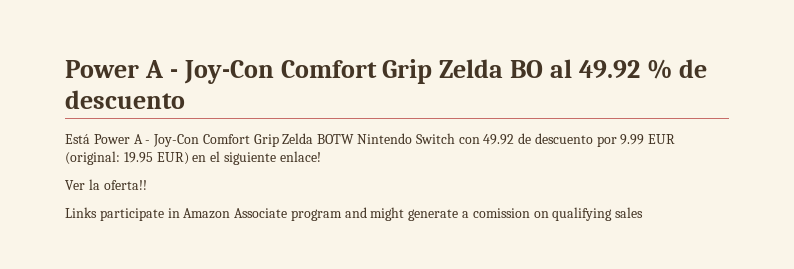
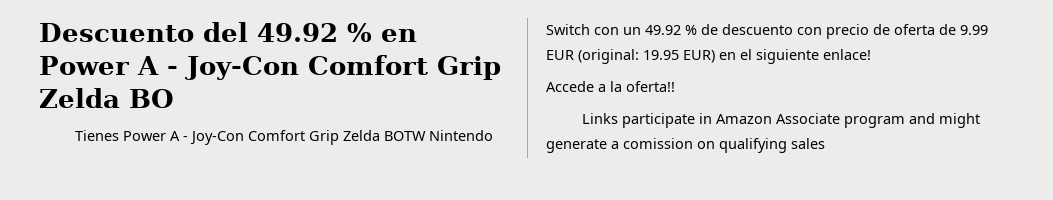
- Power A - Joy-Con Comfort Grip Zelda BO al 49.92 % de descuento
- Está Power A - Joy-Con Comfort Grip Zelda BOTW Nintendo Switch con 49.92 de descuento por 9.99 EUR (original: 19.95 EUR) en el siguiente enlace!
+ Descuento del 49.92 % en Power A - Joy-Con Comfort Grip Zelda BO
+ Tienes Power A - Joy-Con Comfort Grip Zelda BOTW Nintendo Switch con un 49.92 % de descuento con precio de oferta de 9.99 EUR (original: 19.95 EUR) en el siguiente enlace!
- Ver la oferta!!
+ Accede a la oferta!!

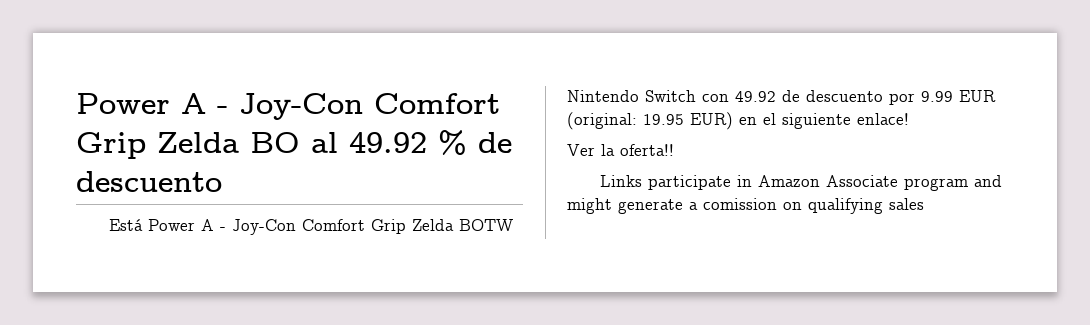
- Descuento del 49.92 % en Power A - Joy-Con Comfort Grip Zelda BO
- Tienes Power A - Joy-Con Comfort Grip Zelda BOTW Nintendo Switch con un 49.92 % de descuento con precio de oferta de 9.99 EUR (original: 19.95 EUR) en el siguiente enlace!
+ Power A - Joy-Con Comfort Grip Zelda BO al 49.92 % de descuento
+ Está Power A - Joy-Con Comfort Grip Zelda BOTW Nintendo Switch con 49.92 de descuento por 9.99 EUR (original: 19.95 EUR) en el siguiente enlace!
- Accede a la oferta!!
+ Ver la oferta!!

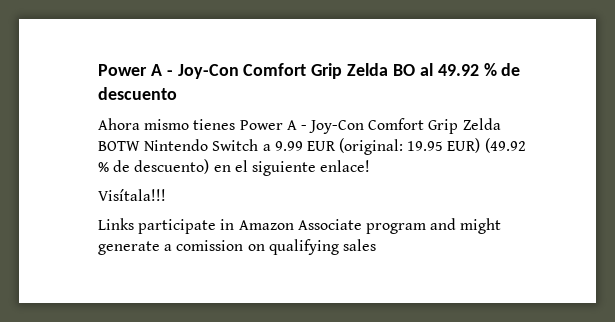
- Está Power A - Joy-Con Comfort Grip Zelda BOTW Nintendo Switch con 49.92 de descuento por 9.99 EUR (original: 19.95 EUR) en el siguiente enlace!
+ Ahora mismo tienes Power A - Joy-Con Comfort Grip Zelda BOTW Nintendo Switch a 9.99 EUR (original: 19.95 EUR) (49.92 % de descuento) en el siguiente enlace!
- Ver la oferta!!
+ Visítala!!!

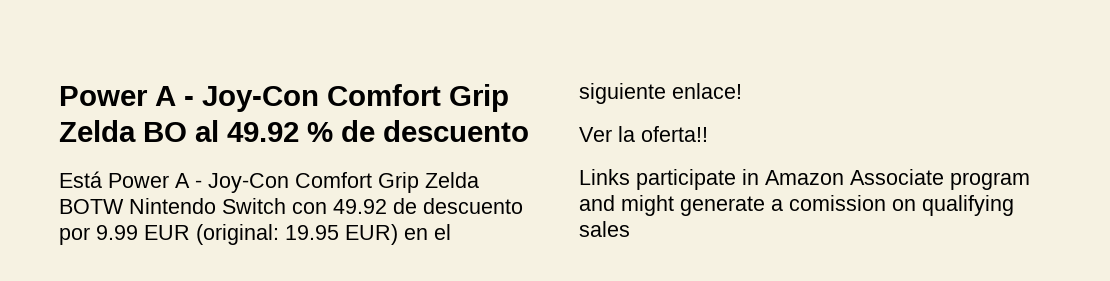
- Ahora mismo tienes Power A - Joy-Con Comfort Grip Zelda BOTW Nintendo Switch a 9.99 EUR (original: 19.95 EUR) (49.92 % de descuento) en el siguiente enlace!
+ Está Power A - Joy-Con Comfort Grip Zelda BOTW Nintendo Switch con 49.92 de descuento por 9.99 EUR (original: 19.95 EUR) en el siguiente enlace!
- Visítala!!!
+ Ver la oferta!!

